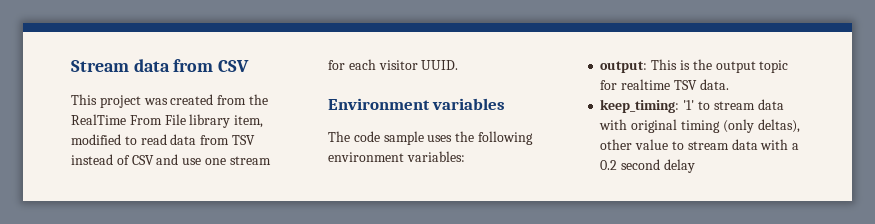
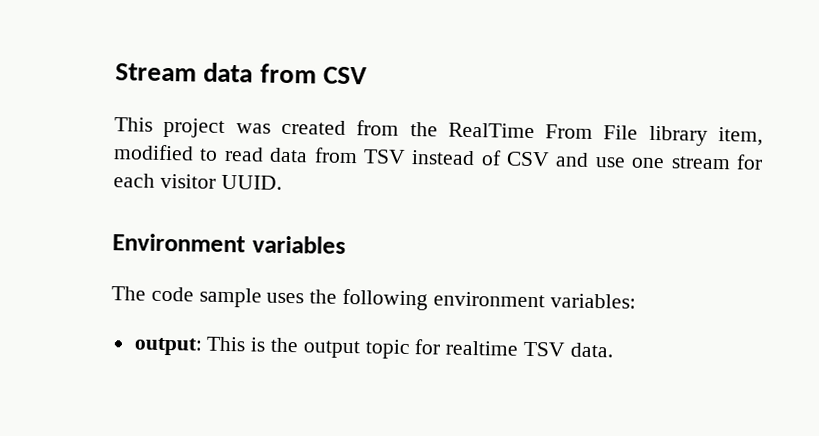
- keep_timing: '1' to stream data with original timing (only deltas), other value to stream data with a 0.2 second delay

